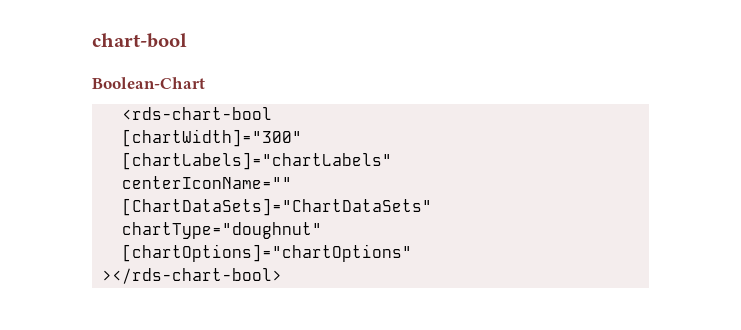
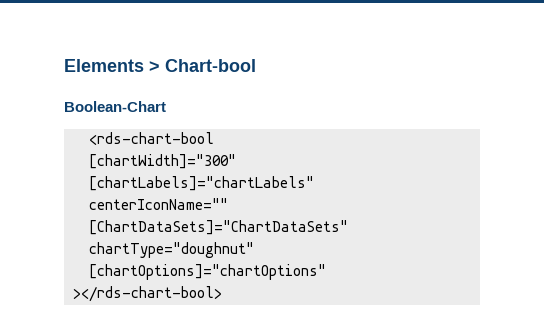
- chart-bool
+ Elements > Chart-bool

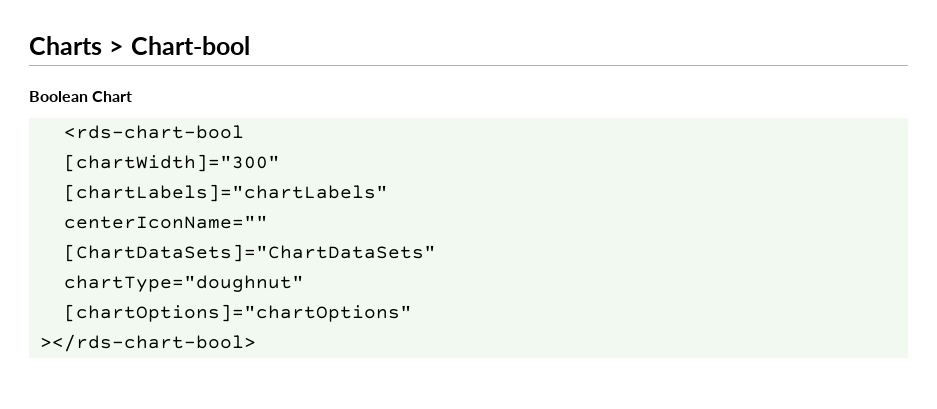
- Elements > Chart-bool
+ Charts > Chart-bool
- Boolean-Chart
+ Boolean Chart

